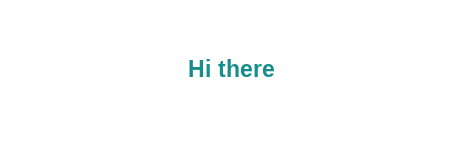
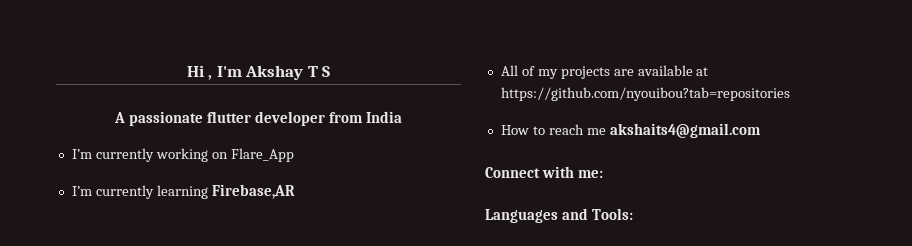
- Hi there
+ Hi , I'm Akshay T S
+ A passionate flutter developer from India
+ I’m currently working on Flare_App
+ I’m currently learning Firebase,AR
+ All of my projects are available at https://github.com/nyouibou?tab=repositories
+ How to reach me akshaits4@gmail.com
+ Connect with me:
+ Languages and Tools:

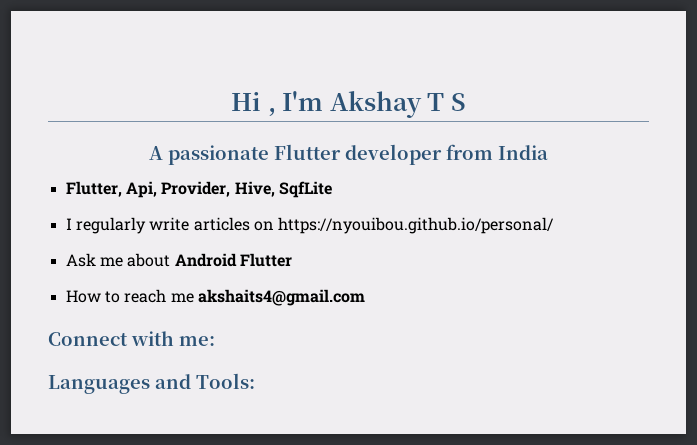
- A passionate flutter developer from India
+ A passionate Flutter developer from India
- I’m currently working on Flare_App
- I’m currently learning Firebase,AR
- All of my projects are available at https://github.com/nyouibou?tab=repositories
+ Flutter, Api, Provider, Hive, SqfLite
+ I regularly write articles on https://nyouibou.github.io/personal/
+ Ask me about Android Flutter

